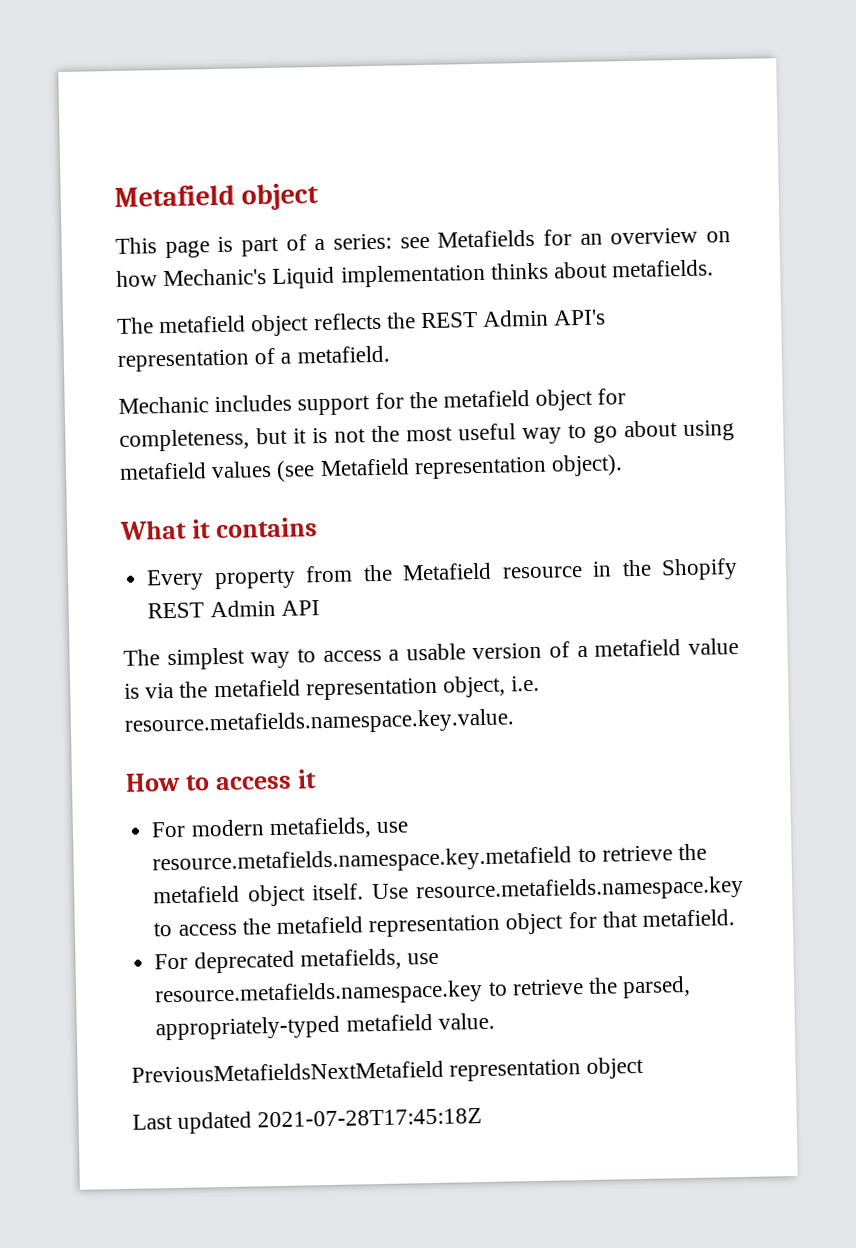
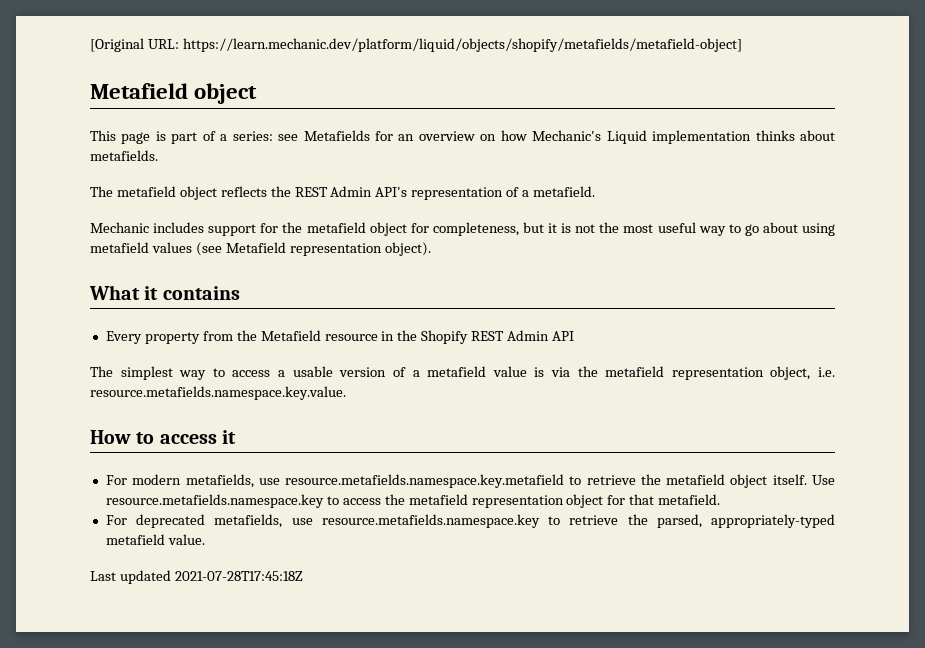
+ [Original URL: https://learn.mechanic.dev/platform/liquid/objects/shopify/metafields/metafield-object]
- PreviousMetafieldsNextMetafield representation object

